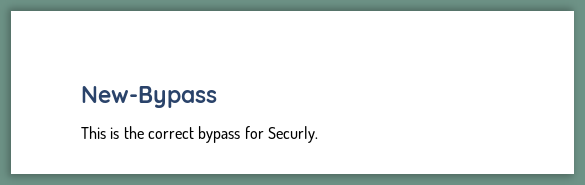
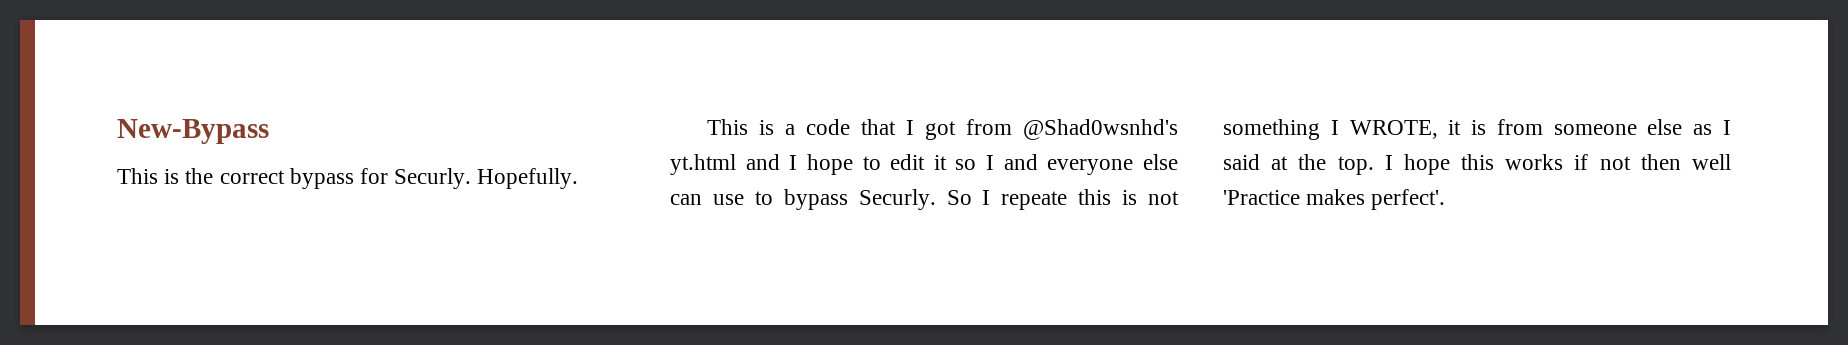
+ Hopefully.
+ This is a code that I got from @Shad0wsnhd's yt.html and I hope to edit it so I and everyone else can use to bypass Securly. So I repeate this is not something I WROTE, it is from someone else as I said at the top. I hope this works if not then well 'Practice makes perfect'.

